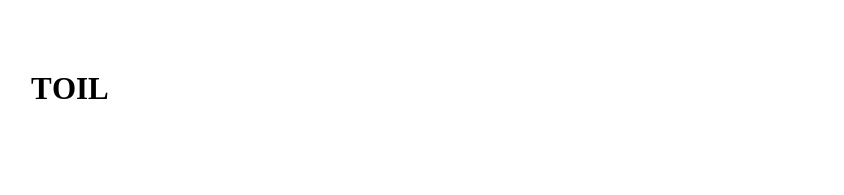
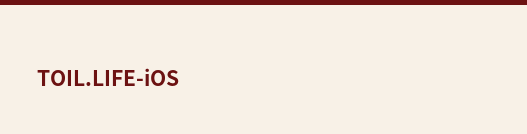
- TOIL
+ TOIL.LIFE-iOS

